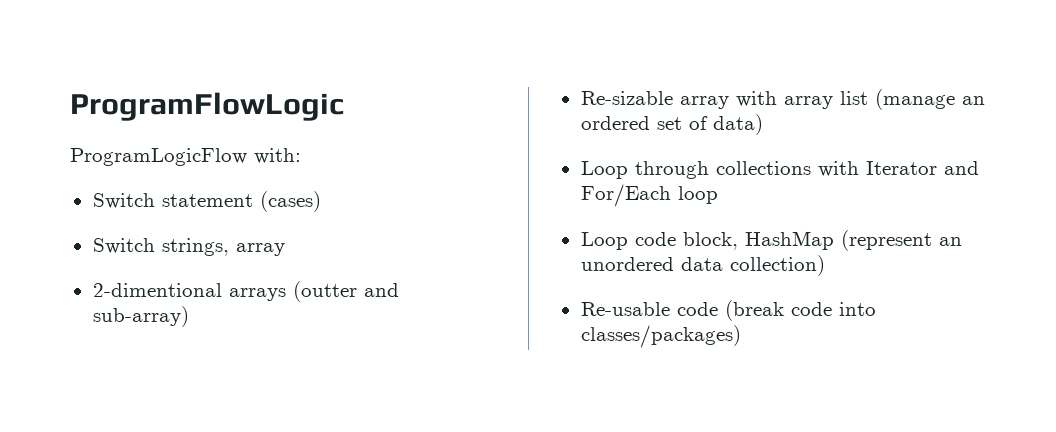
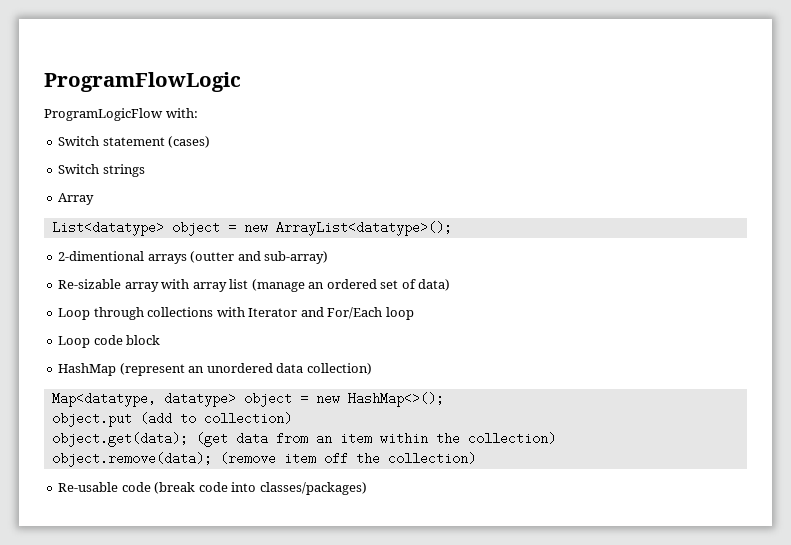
- Switch strings, array
+ Switch strings
+ Array
+ List<datatype> object = new ArrayList<datatype>();
- Loop code block, HashMap (represent an unordered data collection)
+ Loop code block
+ HashMap (represent an unordered data collection)
+ Map<datatype, datatype> object = new HashMap<>();
+ object.put (add to collection)
+ object.get(data); (get data from an item within the collection)
+ object.remove(data); (remove item off the collection)

